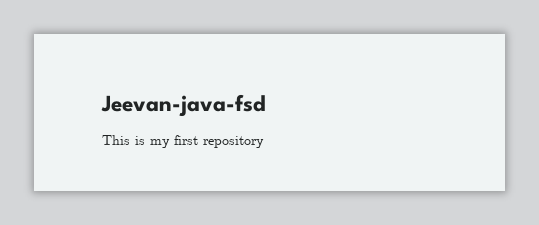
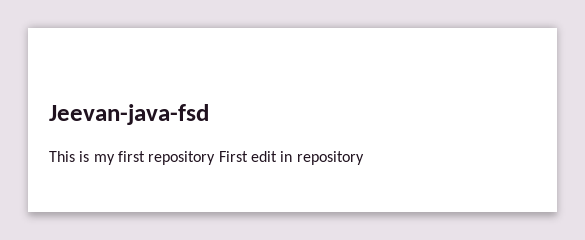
- This is my first repository
+ This is my first repository First edit in repository

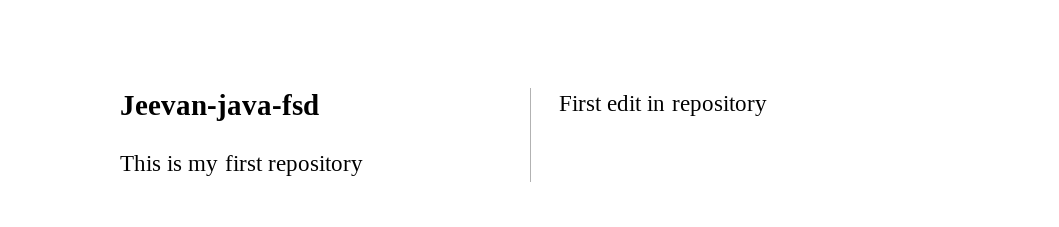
- This is my first repository First edit in repository
+ This is my first repository
+ First edit in repository

